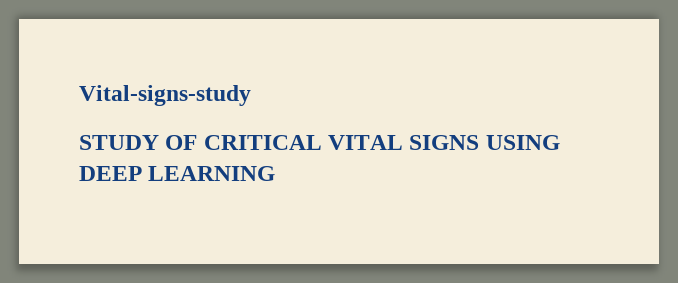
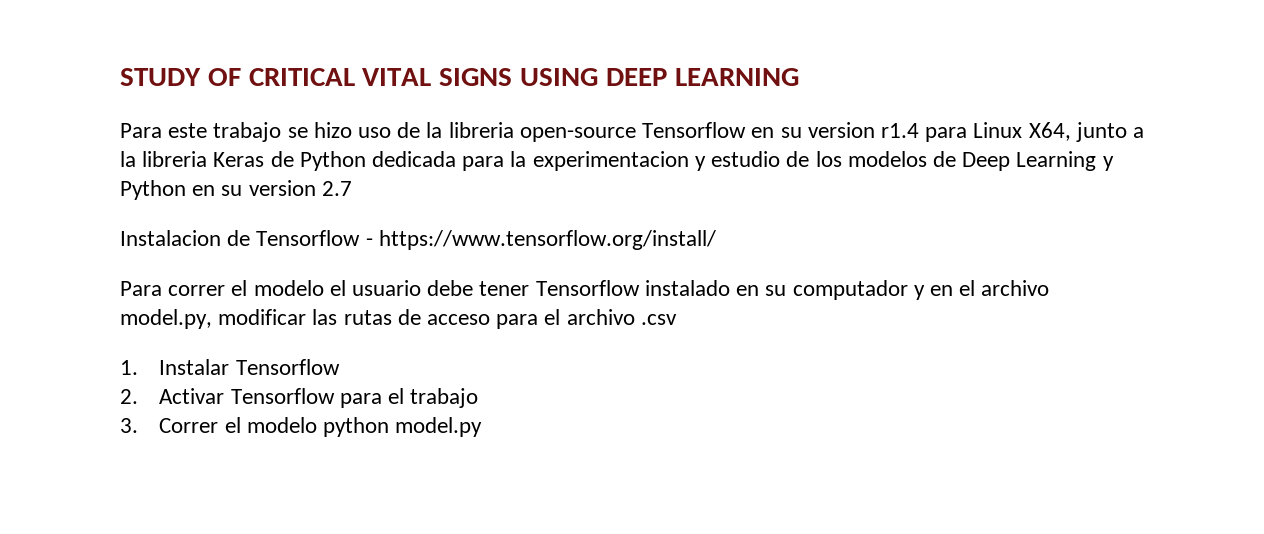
- Vital-signs-study
+ Para este trabajo se hizo uso de la libreria open-source Tensorflow en su version r1.4 para Linux X64, junto a la libreria Keras de Python dedicada para la experimentacion y estudio de los modelos de Deep Learning y Python en su version 2.7
+ Instalacion de Tensorflow - https://www.tensorflow.org/install/
+ Para correr el modelo el usuario debe tener Tensorflow instalado en su computador y en el archivo model.py, modificar las rutas de acceso para el archivo .csv
+ 1. Instalar Tensorflow
+ 2. Activar Tensorflow para el trabajo
+ 3. Correr el modelo python model.py

